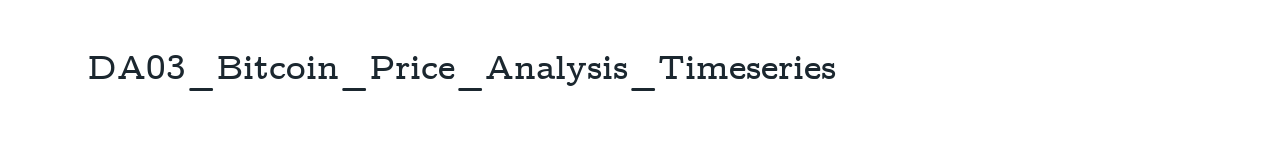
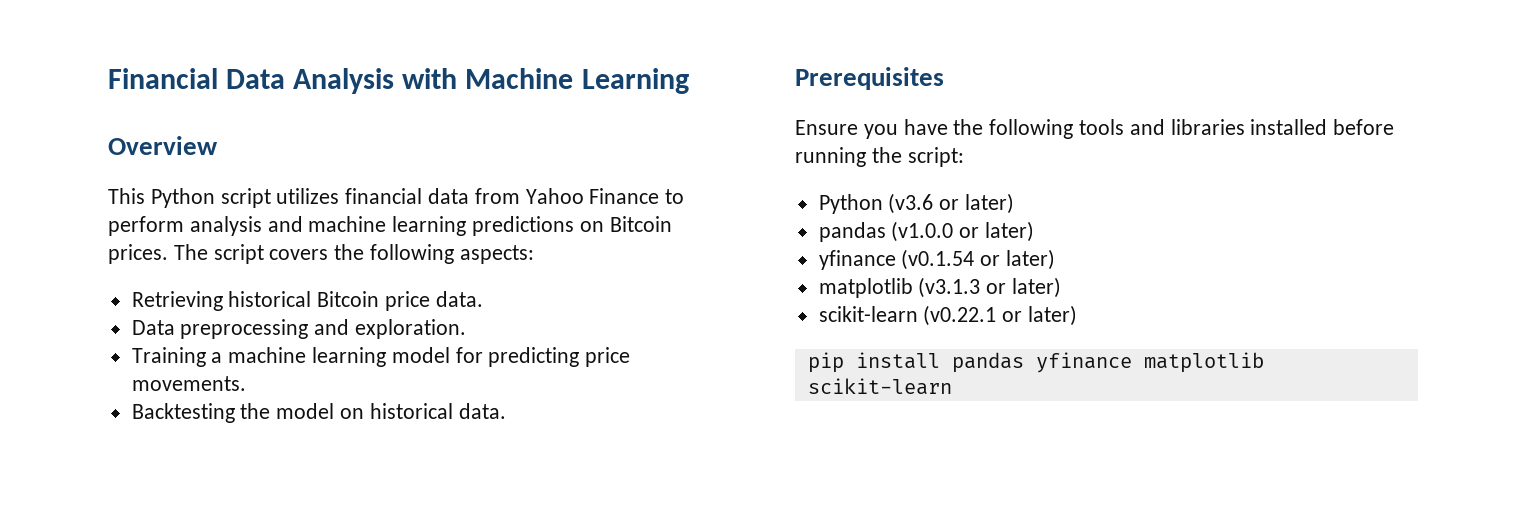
- DA03_Bitcoin_Price_Analysis_Timeseries
+ Financial Data Analysis with Machine Learning
+ Overview
+ This Python script utilizes financial data from Yahoo Finance to perform analysis and machine learning predictions on Bitcoin prices. The script covers the following aspects:
+ Retrieving historical Bitcoin price data.
+ Data preprocessing and exploration.
+ Training a machine learning model for predicting price movements.
+ Backtesting the model on historical data.
+ Prerequisites
+ Ensure you have the following tools and libraries installed before running the script:
+ Python (v3.6 or later)
+ pandas (v1.0.0 or later)
+ yfinance (v0.1.54 or later)
+ matplotlib (v3.1.3 or later)
+ scikit-learn (v0.22.1 or later)
+ pip install pandas yfinance matplotlib scikit-learn

